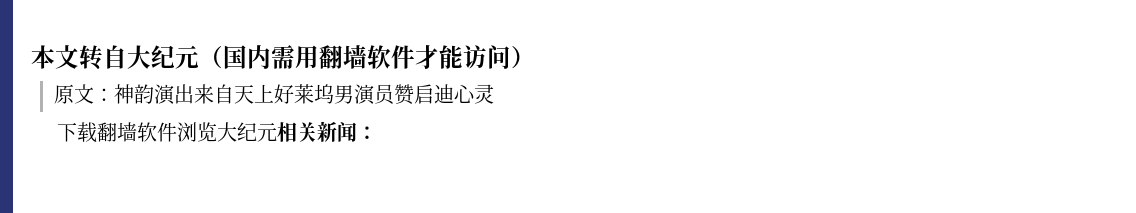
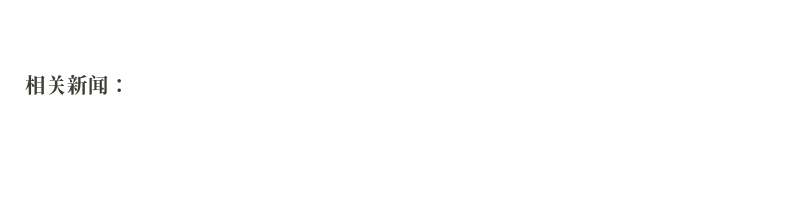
- 本文转自大纪元（国内需用翻墙软件才能访问）
- 原文：神韵演出来自天上好莱坞男演员赞启迪心灵
- 下载翻墙软件浏览大纪元相关新闻：
+ 相关新闻：

